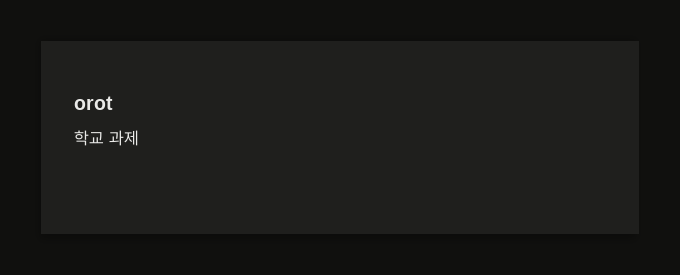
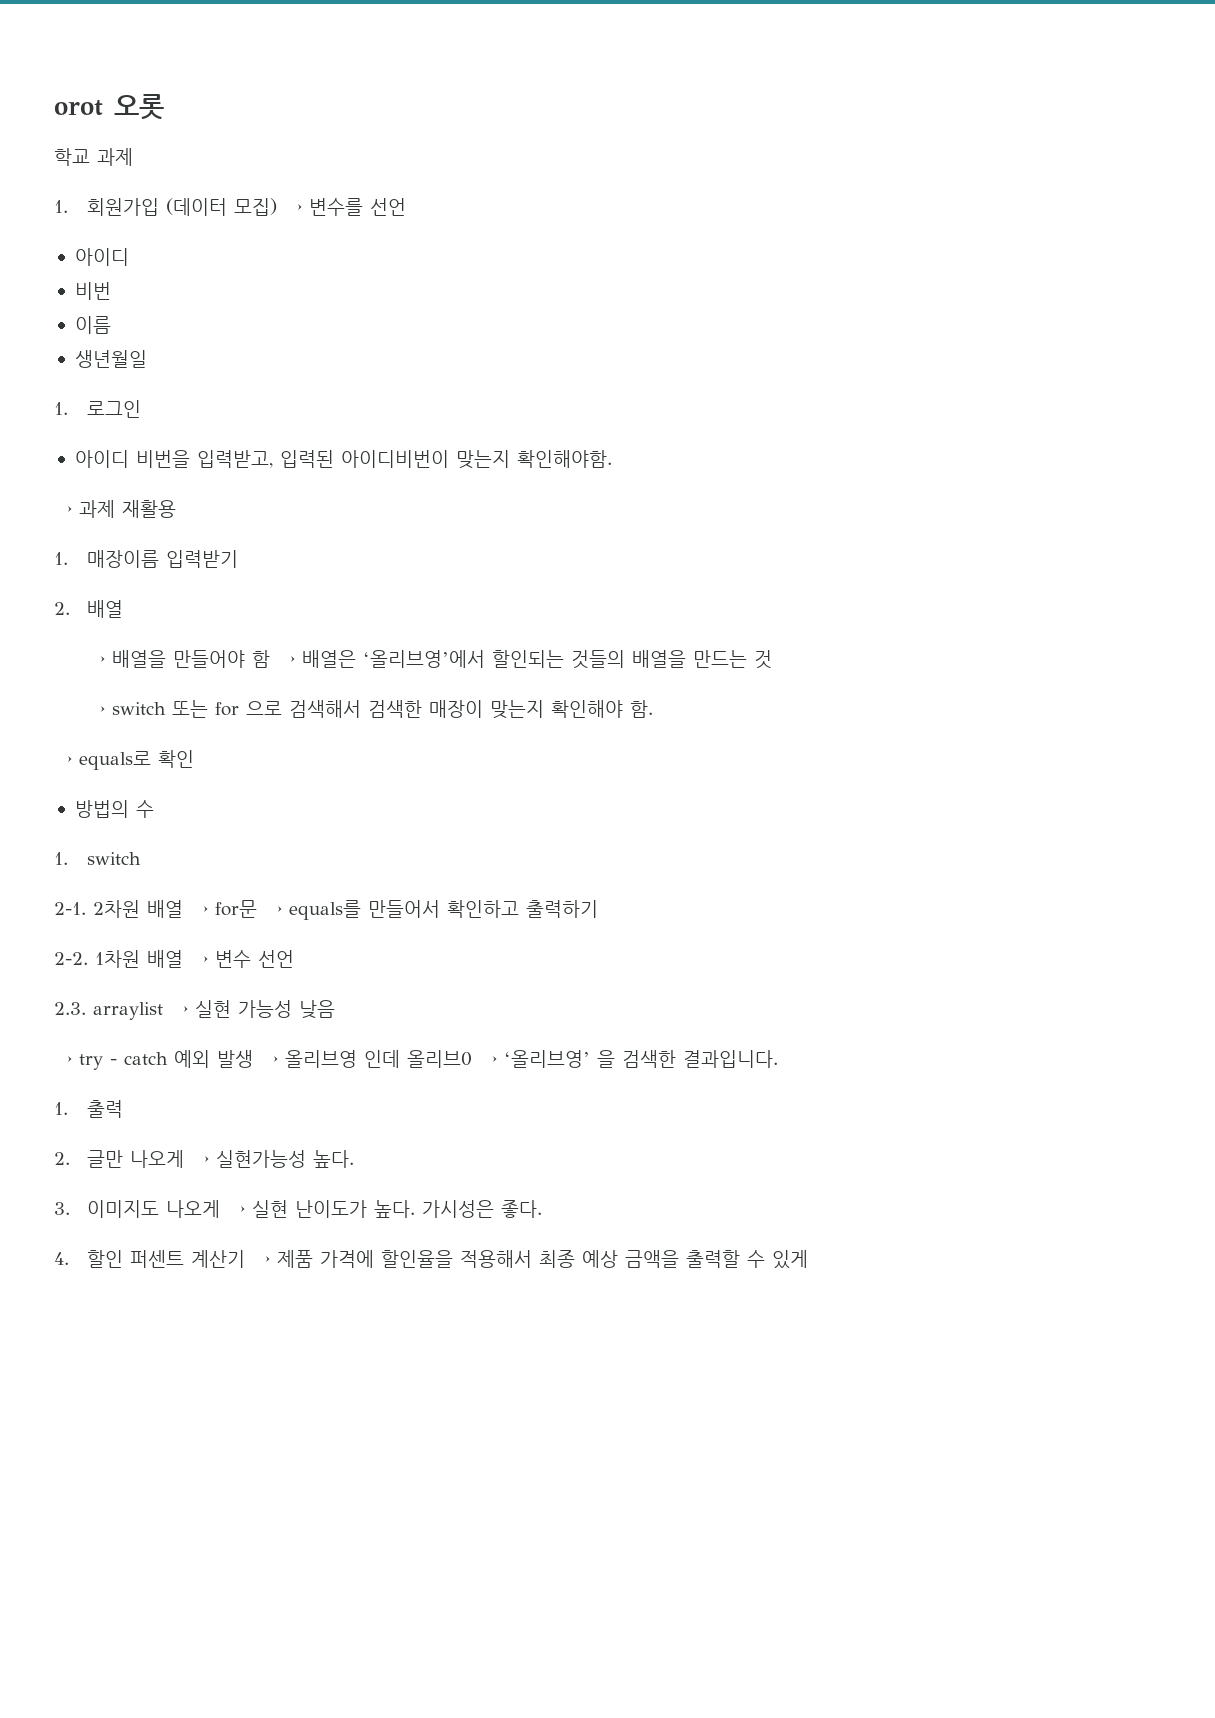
- orot
+ orot 오롯
+ 1. 회원가입 (데이터 모집) → 변수를 선언
+ 아이디
+ 비번
+ 이름
+ 생년월일
+ 1. 로그인
+ 아이디 비번을 입력받고, 입력된 아이디비번이 맞는지 확인해야함.
+ → 과제 재활용
+ 1. 매장이름 입력받기
+ 2. 배열
+ → 배열을 만들어야 함 → 배열은 ‘올리브영’에서 할인되는 것들의 배열을 만드는 것
+ → switch 또는 for 으로 검색해서 검색한 매장이 맞는지 확인해야 함.
+ → equals로 확인
+ 방법의 수
+ 1. switch
+ 2-1. 2차원 배열 → for문 → equals를 만들어서 확인하고 출력하기
+ 2-2. 1차원 배열 → 변수 선언
+ 2.3. arraylist → 실현 가능성 낮음
+ → try - catch 예외 발생 → 올리브영 인데 올리브0 → ‘올리브영’ 을 검색한 결과입니다.
+ 1. 출력
+ 2. 글만 나오게 → 실현가능성 높다.
+ 3. 이미지도 나오게 → 실현 난이도가 높다. 가시성은 좋다.
+ 4. 할인 퍼센트 계산기 → 제품 가격에 할인율을 적용해서 최종 예상 금액을 출력할 수 있게

